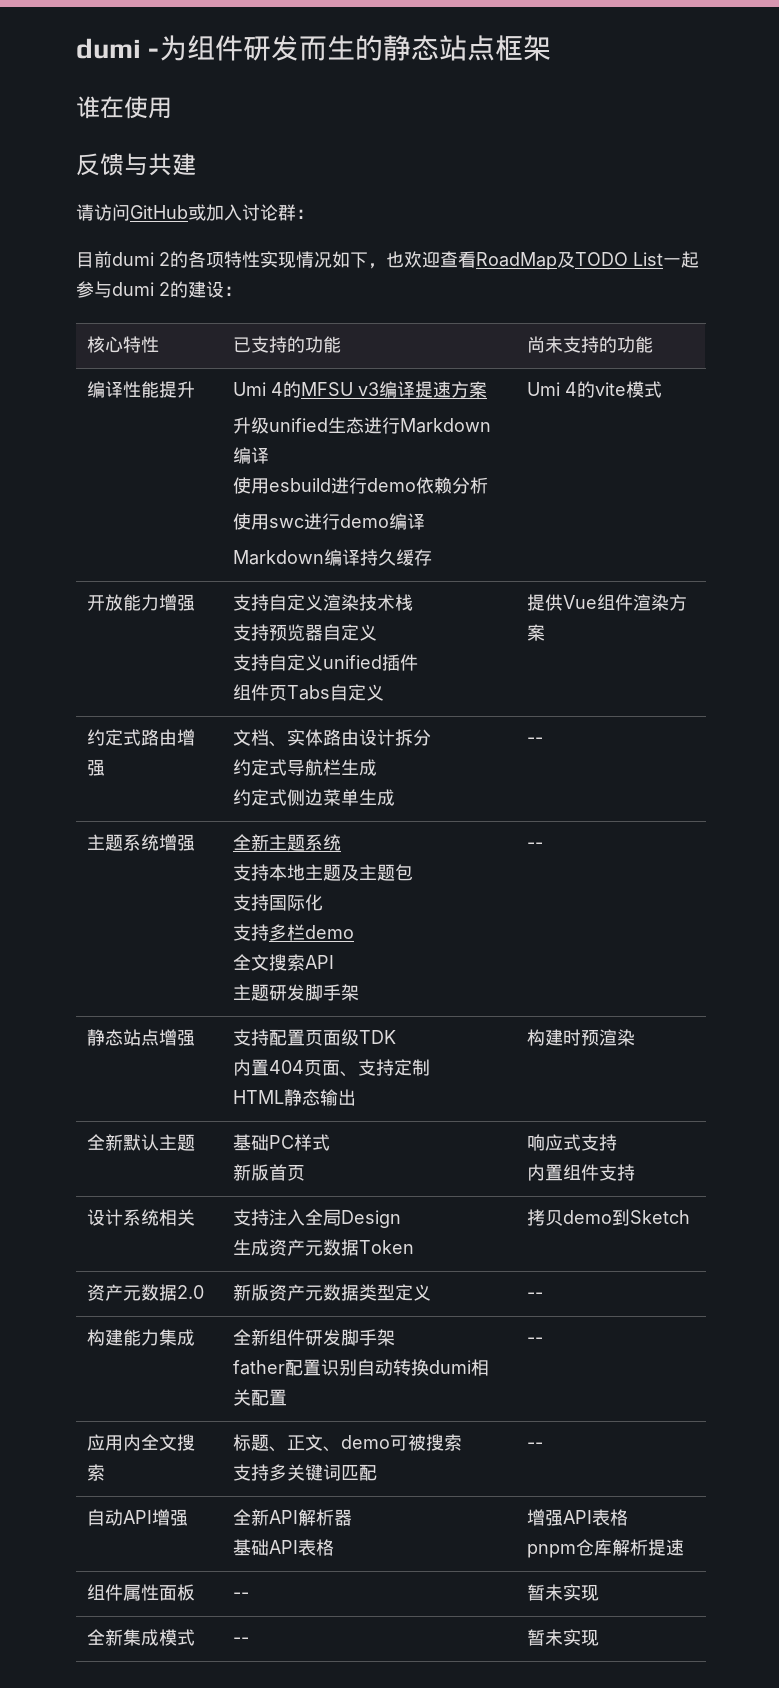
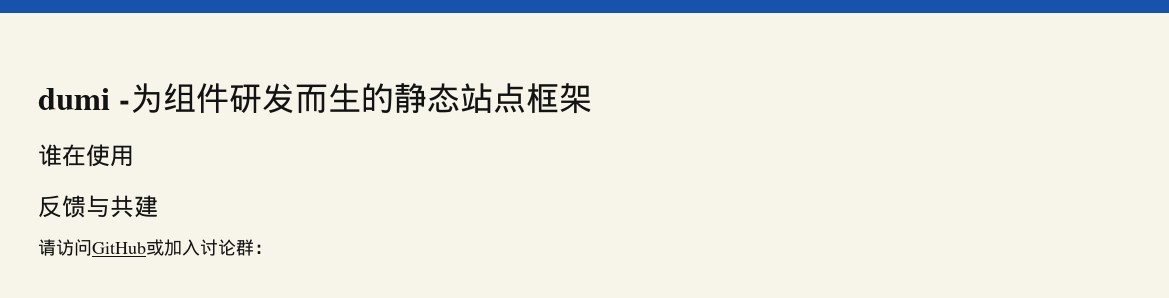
- 目前dumi 2的各项特性实现情况如下，也欢迎查看RoadMap及TODO List一起参与dumi 2的建设：
- 核心特性 | 已支持的功能 | 尚未支持的功能
- 编译性能提升 | Umi 4的MFSU v3编译提速方案
- 升级unified生态进行Markdown编译
- 使用esbuild进行demo依赖分析
- 使用swc进行demo编译
- Markdown编译持久缓存 | Umi 4的vite模式
- 开放能力增强 | 支持自定义渲染技术栈
- 支持预览器自定义
- 支持自定义unified插件
- 组件页Tabs自定义 | 提供Vue组件渲染方案
- 约定式路由增强 | 文档、实体路由设计拆分
- 约定式导航栏生成
- 约定式侧边菜单生成 | --
- 主题系统增强 | 全新主题系统
- 支持本地主题及主题包
- 支持国际化
- 支持多栏demo
- 全文搜索API
- 主题研发脚手架 | --
- 静态站点增强 | 支持配置页面级TDK
- 内置404页面、支持定制
- HTML静态输出 | 构建时预渲染
- 全新默认主题 | 基础PC样式
- 新版首页 | 响应式支持
- 内置组件支持
- 设计系统相关 | 支持注入全局Design
- 生成资产元数据Token | 拷贝demo到Sketch
- 资产元数据2.0 | 新版资产元数据类型定义 | --
- 构建能力集成 | 全新组件研发脚手架
- father配置识别自动转换dumi相关配置 | --
- 应用内全文搜索 | 标题、正文、demo可被搜索
- 支持多关键词匹配 | --
- 自动API增强 | 全新API解析器
- 基础API表格 | 增强API表格
- pnpm仓库解析提速
- 组件属性面板 | -- | 暂未实现
- 全新集成模式 | -- | 暂未实现

